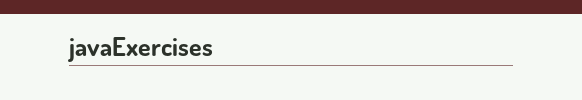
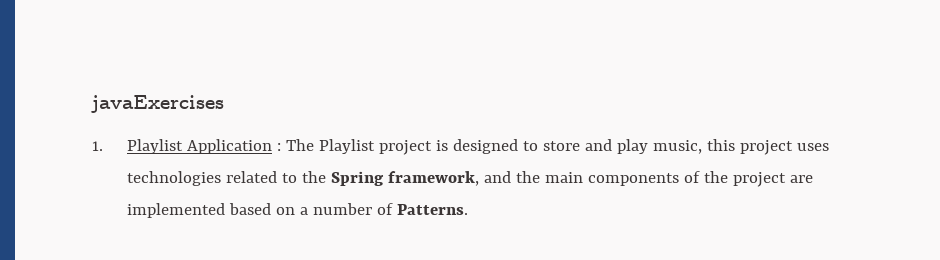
+ 1. Playlist Application : The Playlist project is designed to store and play music, this project uses technologies related to the Spring framework, and the main components of the project are implemented based on a number of Patterns.

